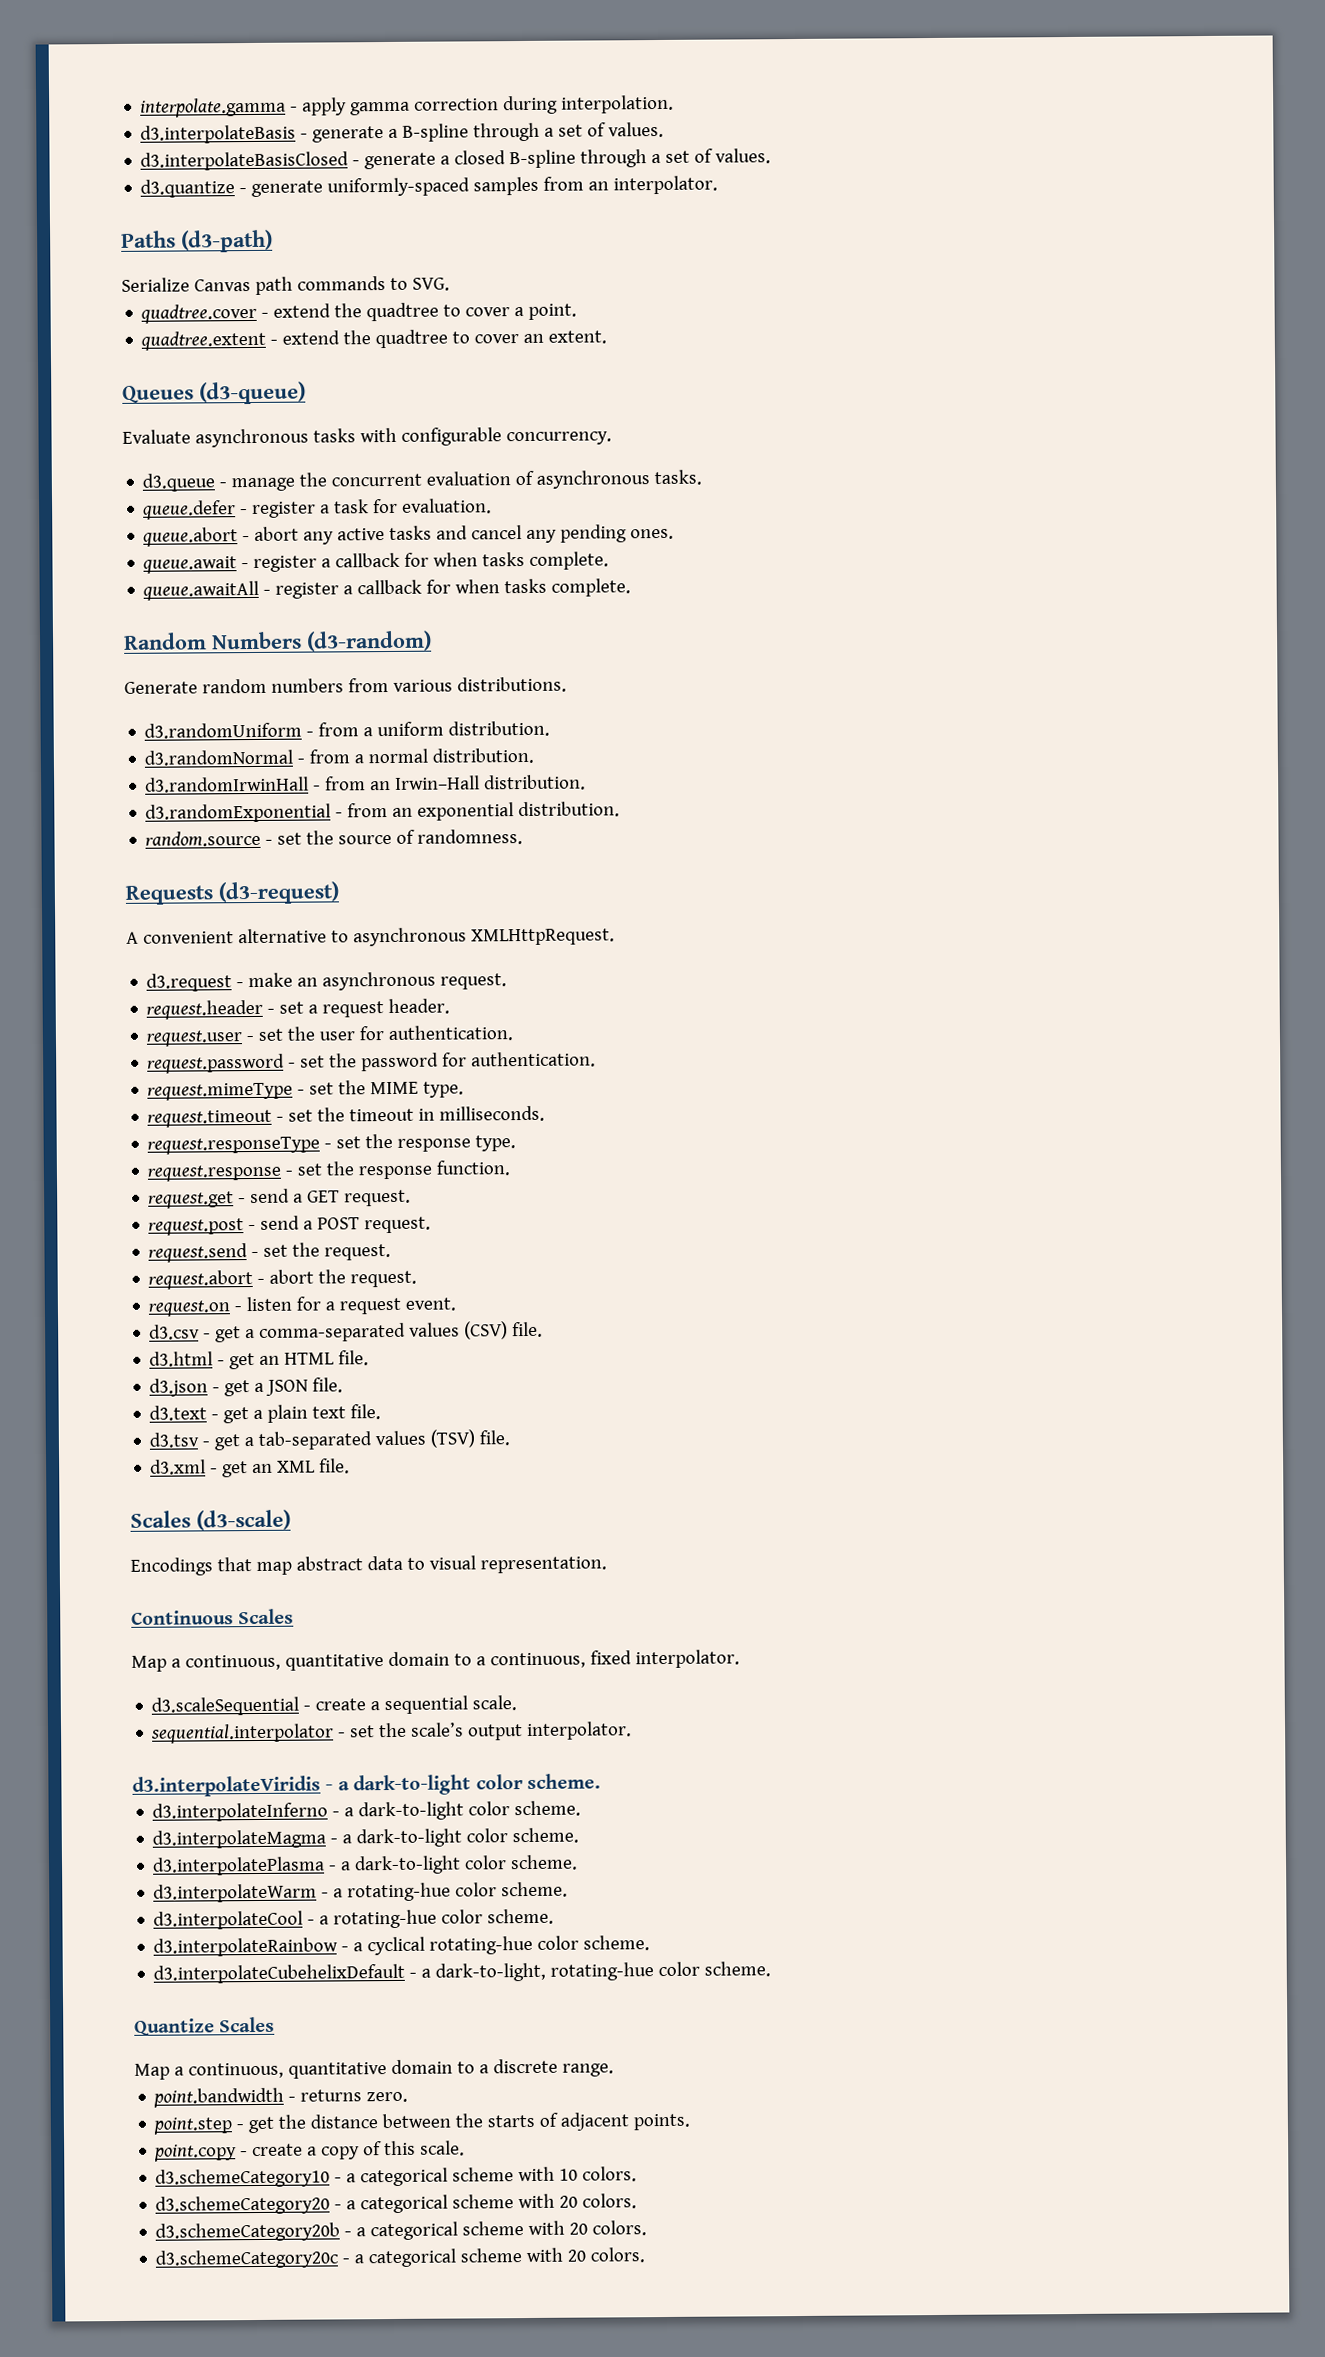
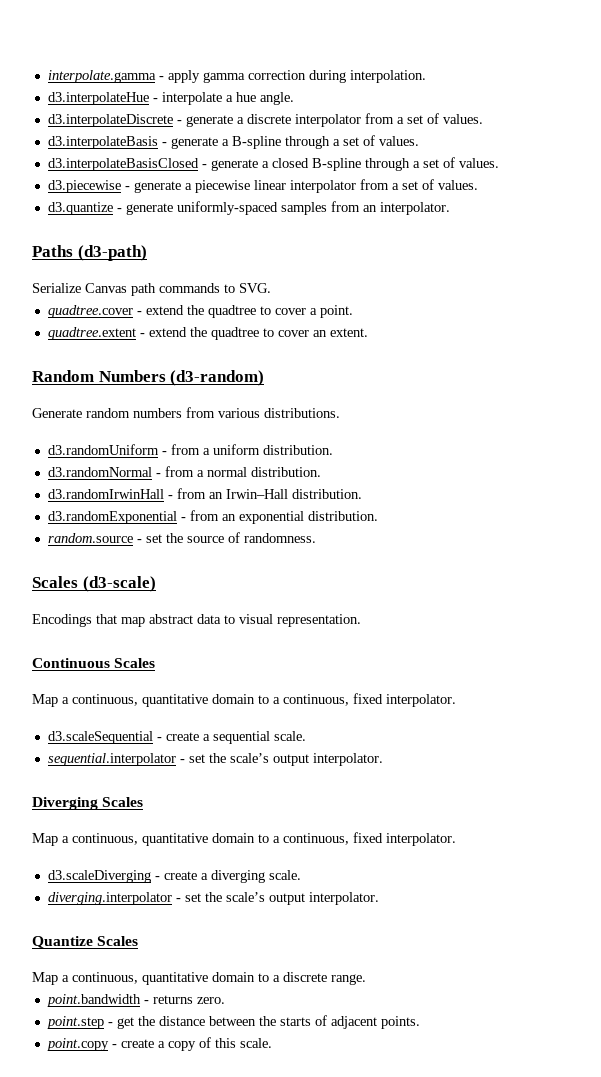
+ d3.interpolateHue - interpolate a hue angle.
+ d3.interpolateDiscrete - generate a discrete interpolator from a set of values.
+ d3.piecewise - generate a piecewise linear interpolator from a set of values.
- Queues (d3-queue)
- Evaluate asynchronous tasks with configurable concurrency.
- d3.queue - manage the concurrent evaluation of asynchronous tasks.
- queue.defer - register a task for evaluation.
- queue.abort - abort any active tasks and cancel any pending ones.
- queue.await - register a callback for when tasks complete.
- queue.awaitAll - register a callback for when tasks complete.
- Requests (d3-request)
- A convenient alternative to asynchronous XMLHttpRequest.
- d3.request - make an asynchronous request.
- request.header - set a request header.
- request.user - set the user for authentication.
- request.password - set the password for authentication.
- request.mimeType - set the MIME type.
- request.timeout - set the timeout in milliseconds.
- request.responseType - set the response type.
- request.response - set the response function.
- request.get - send a GET request.
- request.post - send a POST request.
- request.send - set the request.
- request.abort - abort the request.
- request.on - listen for a request event.
- d3.csv - get a comma-separated values (CSV) file.
- d3.html - get an HTML file.
- d3.json - get a JSON file.
- d3.text - get a plain text file.
- d3.tsv - get a tab-separated values (TSV) file.
- d3.xml - get an XML file.
- d3.interpolateViridis - a dark-to-light color scheme.
- d3.interpolateInferno - a dark-to-light color scheme.
- d3.interpolateMagma - a dark-to-light color scheme.
- d3.interpolatePlasma - a dark-to-light color scheme.
- d3.interpolateWarm - a rotating-hue color scheme.
- d3.interpolateCool - a rotating-hue color scheme.
- d3.interpolateRainbow - a cyclical rotating-hue color scheme.
- d3.interpolateCubehelixDefault - a dark-to-light, rotating-hue color scheme.
+ Diverging Scales
+ Map a continuous, quantitative domain to a continuous, fixed interpolator.
+ d3.scaleDiverging - create a diverging scale.
+ diverging.interpolator - set the scale’s output interpolator.
- d3.schemeCategory10 - a categorical scheme with 10 colors.
- d3.schemeCategory20 - a categorical scheme with 20 colors.
- d3.schemeCategory20b - a categorical scheme with 20 colors.
- d3.schemeCategory20c - a categorical scheme with 20 colors.

